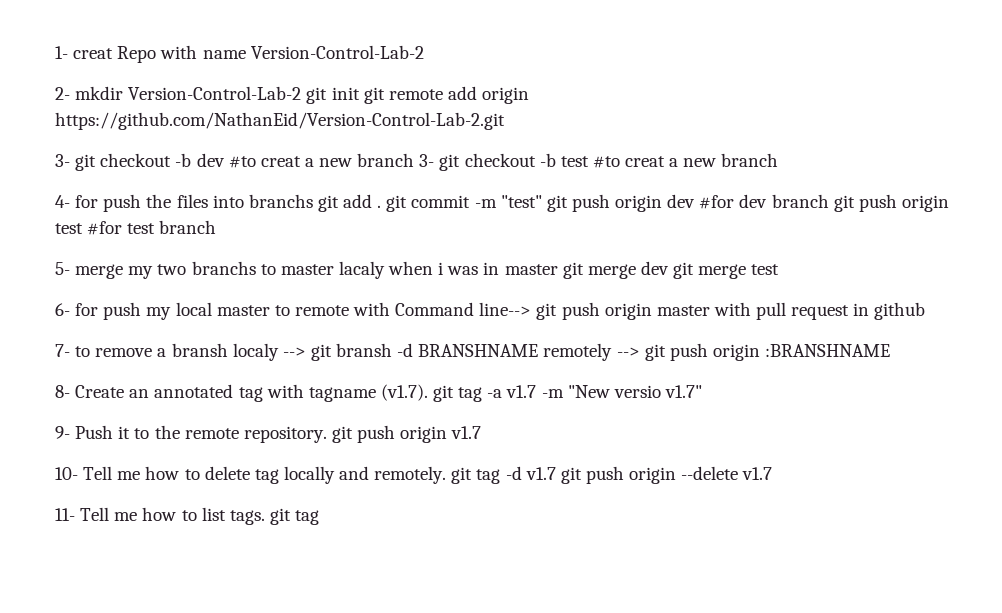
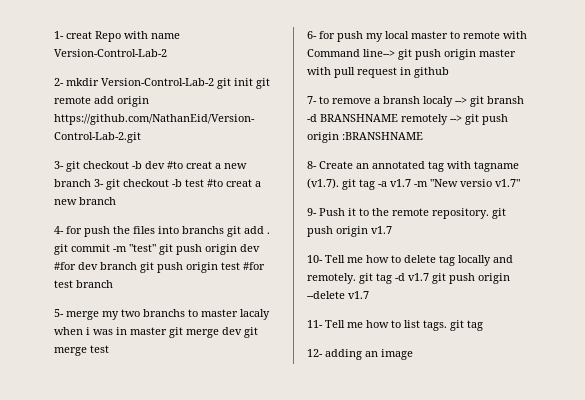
+ 12- adding an image

